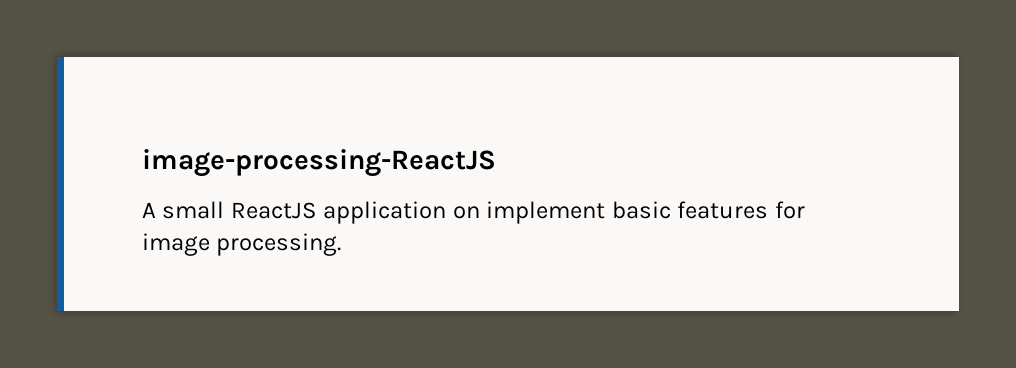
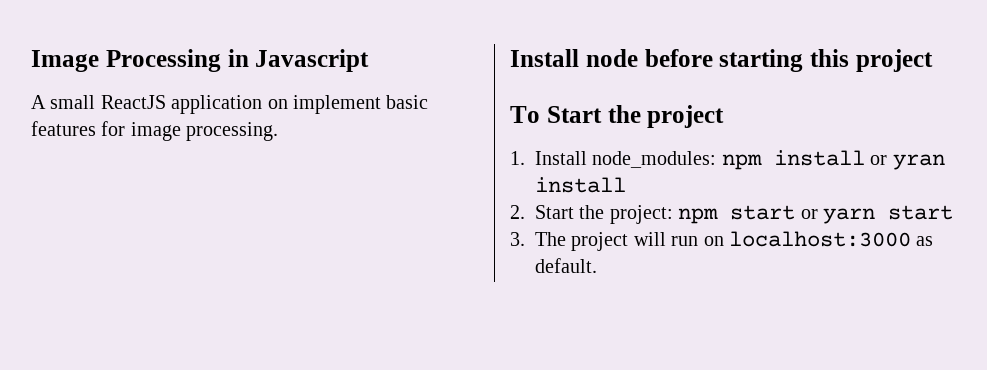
- image-processing-ReactJS
+ Image Processing in Javascript
+ Install node before starting this project
+ To Start the project
+ 1. Install node_modules: npm install or yran install
+ 2. Start the project: npm start or yarn start
+ 3. The project will run on localhost:3000 as default.

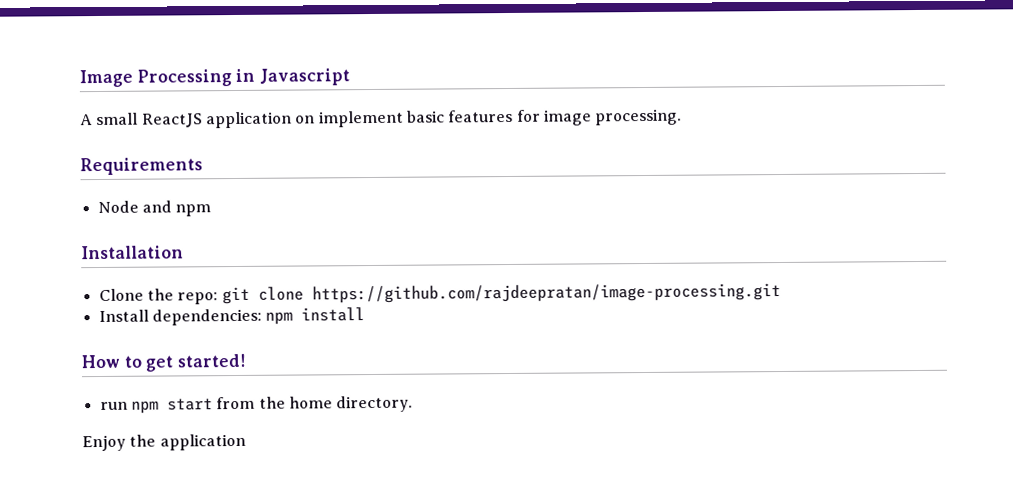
- Install node before starting this project
- To Start the project
- 1. Install node_modules: npm install or yran install
- 2. Start the project: npm start or yarn start
- 3. The project will run on localhost:3000 as default.
+ Requirements
+ Node and npm
+ Installation
+ Clone the repo: git clone https://github.com/rajdeepratan/image-processing.git
+ Install dependencies: npm install
+ How to get started!
+ run npm start from the home directory.
+ Enjoy the application

